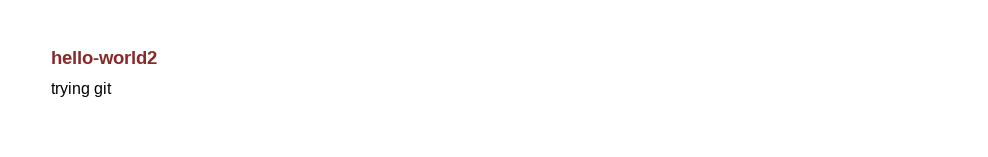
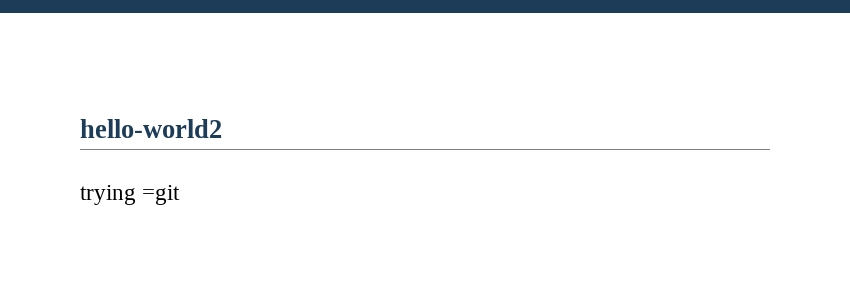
- trying git
+ trying =git

